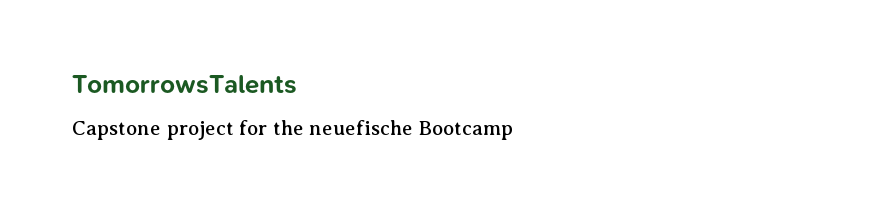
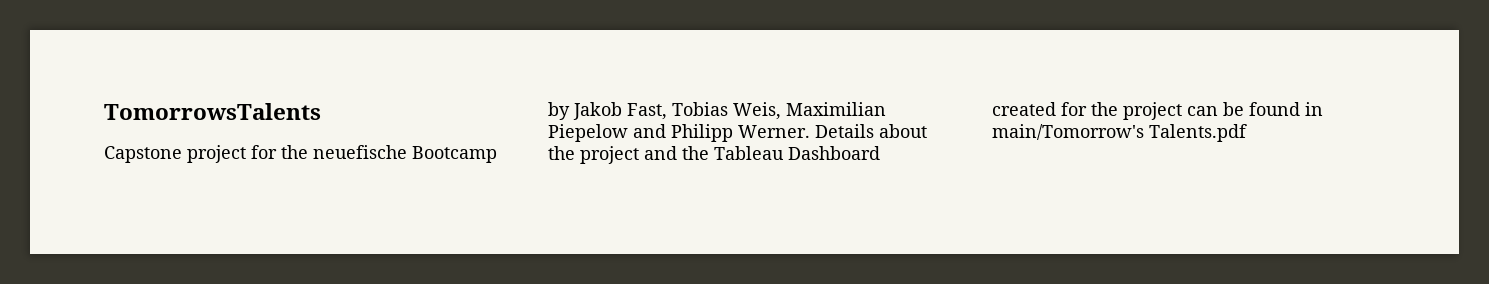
- Capstone project for the neuefische Bootcamp
+ Capstone project for the neuefische Bootcamp by Jakob Fast, Tobias Weis, Maximilian Piepelow and Philipp Werner. Details about the project and the Tableau Dashboard created for the project can be found in main/Tomorrow's Talents.pdf

